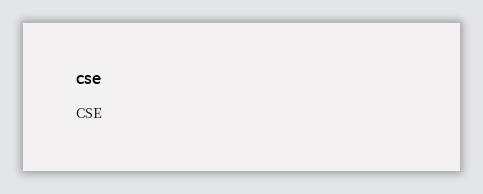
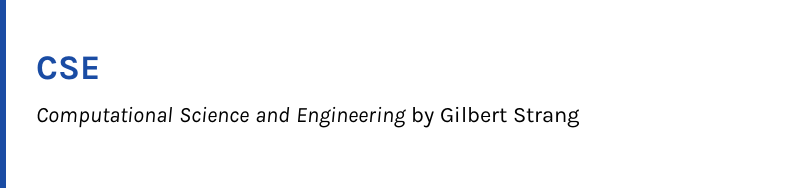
- cse
  CSE
+ Computational Science and Engineering by Gilbert Strang

